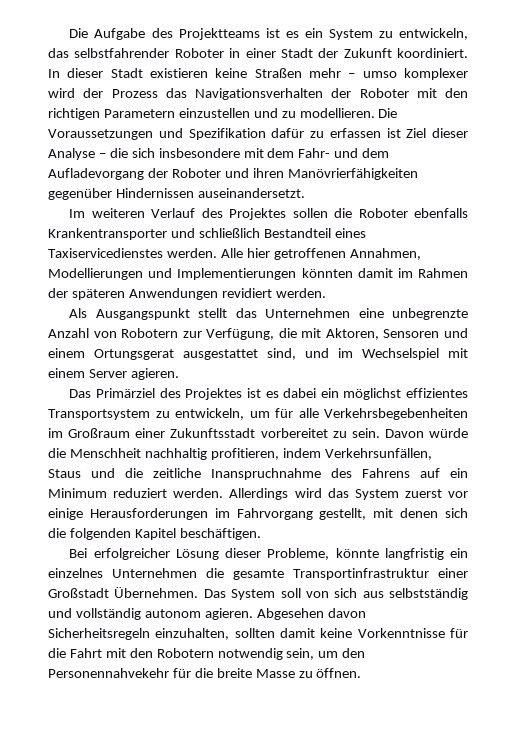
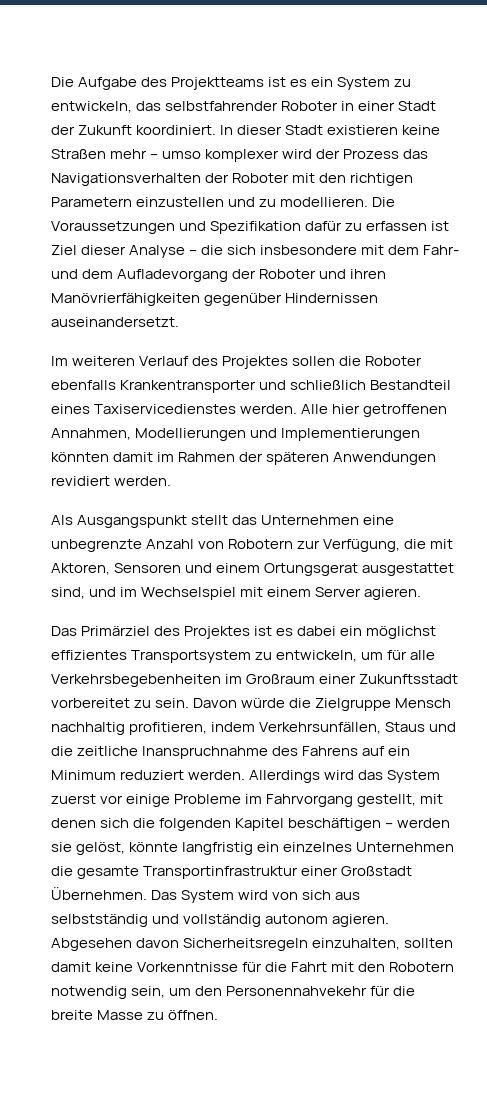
- Davon würde die Menschheit nachhaltig profitieren, indem Verkehrsunfällen, Staus und die zeitliche Inanspruchnahme des Fahrens auf ein Minimum reduziert werden.
+ Davon würde die Zielgruppe Mensch nachhaltig profitieren, indem Verkehrsunfällen, Staus und die zeitliche Inanspruchnahme des Fahrens auf ein Minimum reduziert werden.
- Allerdings wird das System zuerst vor einige Herausforderungen im Fahrvorgang gestellt, mit denen sich die folgenden Kapitel beschäftigen.
- Bei erfolgreicher Lösung dieser Probleme, könnte langfristig ein einzelnes Unternehmen die gesamte Transportinfrastruktur einer Großstadt Übernehmen.
+ Allerdings wird das System zuerst vor einige Probleme im Fahrvorgang gestellt, mit denen sich die folgenden Kapitel beschäftigen – werden sie gelöst, könnte langfristig ein einzelnes Unternehmen die gesamte Transportinfrastruktur einer Großstadt Übernehmen.
- Das System soll von sich aus selbstständig und vollständig autonom agieren.
+ Das System wird von sich aus selbstständig und vollständig autonom agieren.

